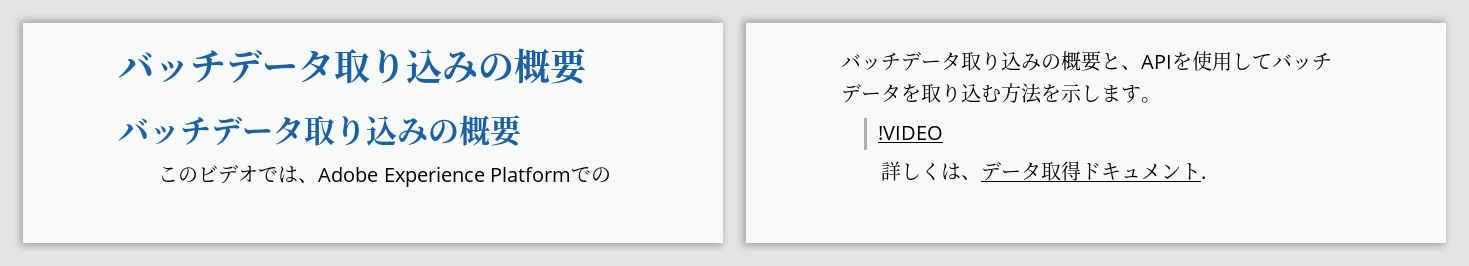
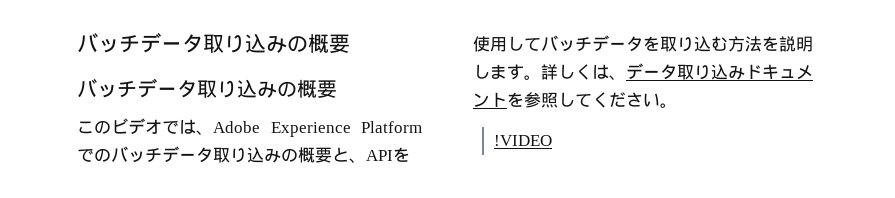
- このビデオでは、Adobe Experience Platformでのバッチデータ取り込みの概要と、APIを使用してバッチデータを取り込む方法を示します。
+ このビデオでは、Adobe Experience Platformでのバッチデータ取り込みの概要と、APIを使用してバッチデータを取り込む方法を説明します。詳しくは、データ取り込みドキュメントを参照してください。
  !VIDEO
- 詳しくは、データ取得ドキュメント.

